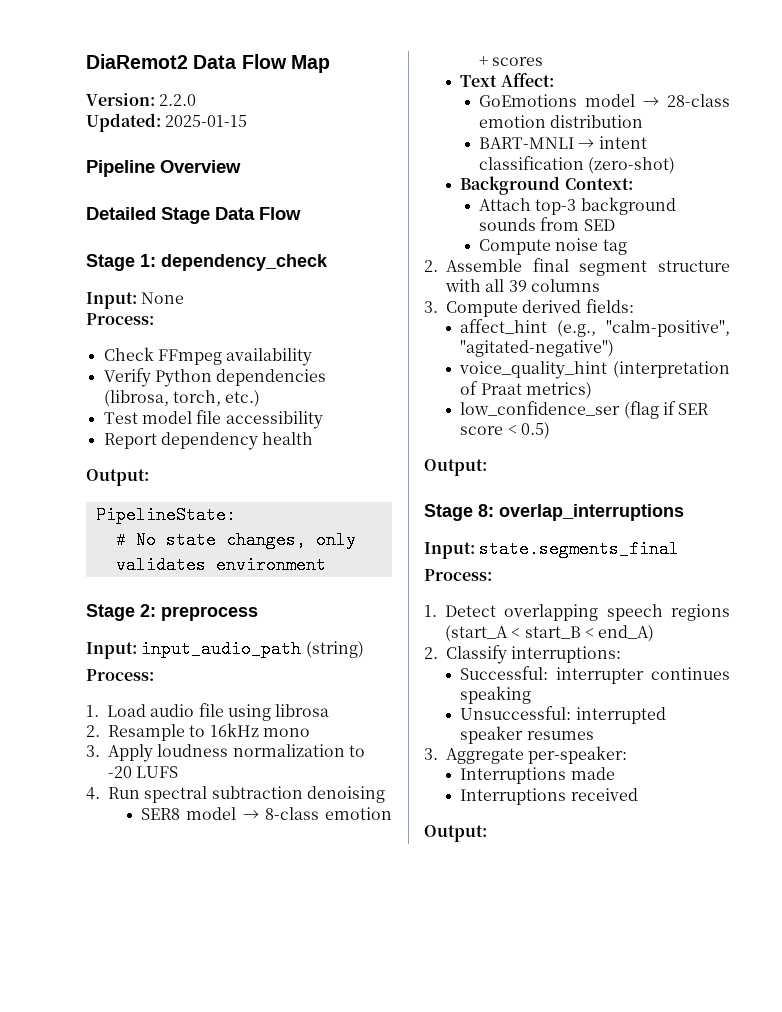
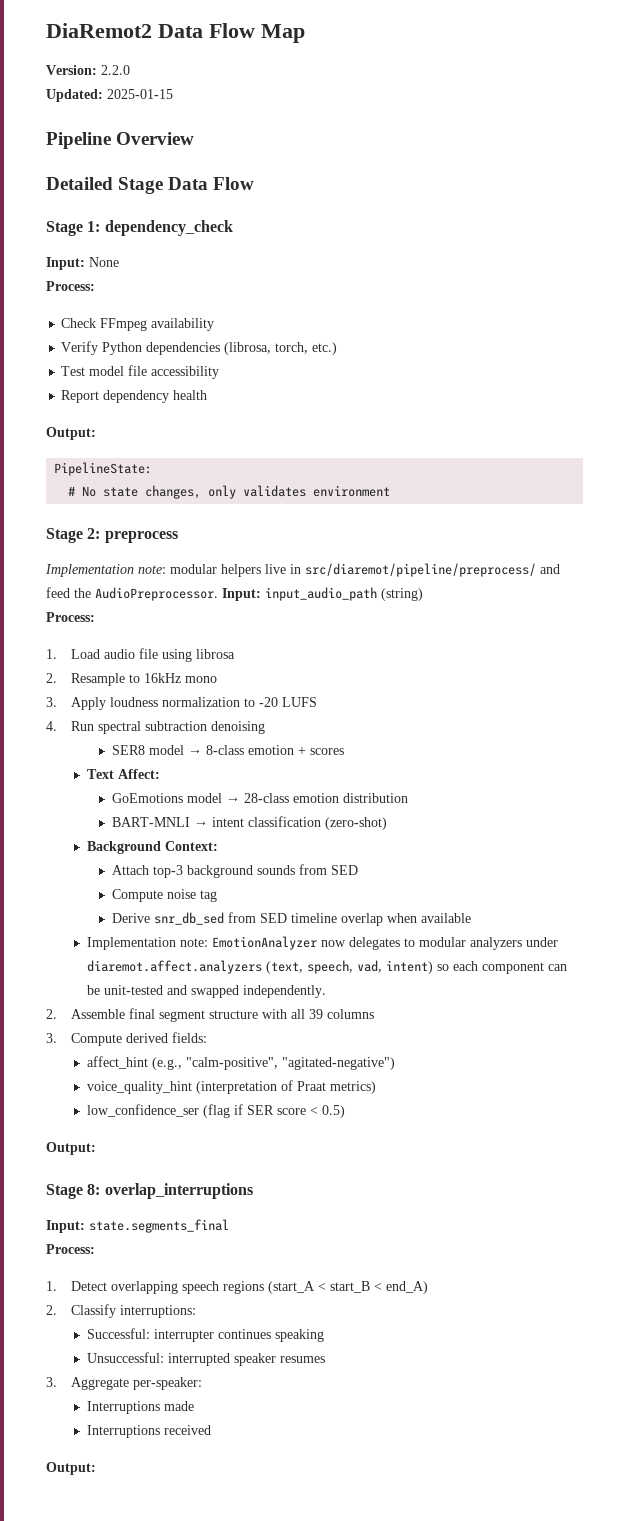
+ Implementation note: modular helpers live in src/diaremot/pipeline/preprocess/ and feed the AudioPreprocessor.
+ Derive snr_db_sed from SED timeline overlap when available
+ Implementation note: EmotionAnalyzer now delegates to modular analyzers under diaremot.affect.analyzers (text, speech, vad, intent) so each component can be unit-tested and swapped independently.

